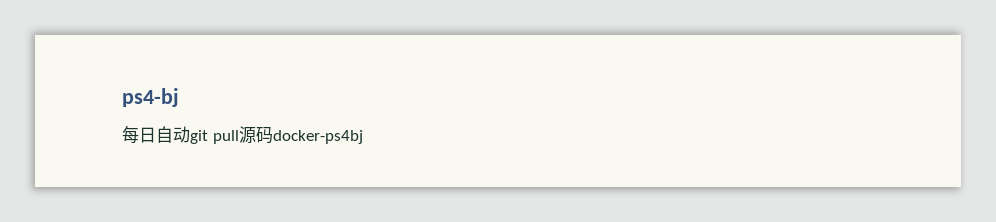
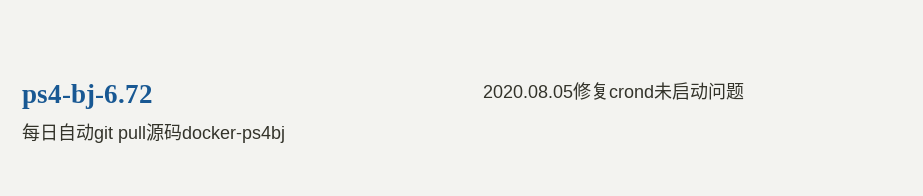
- ps4-bj
+ ps4-bj-6.72
+ 2020.08.05修复crond未启动问题

